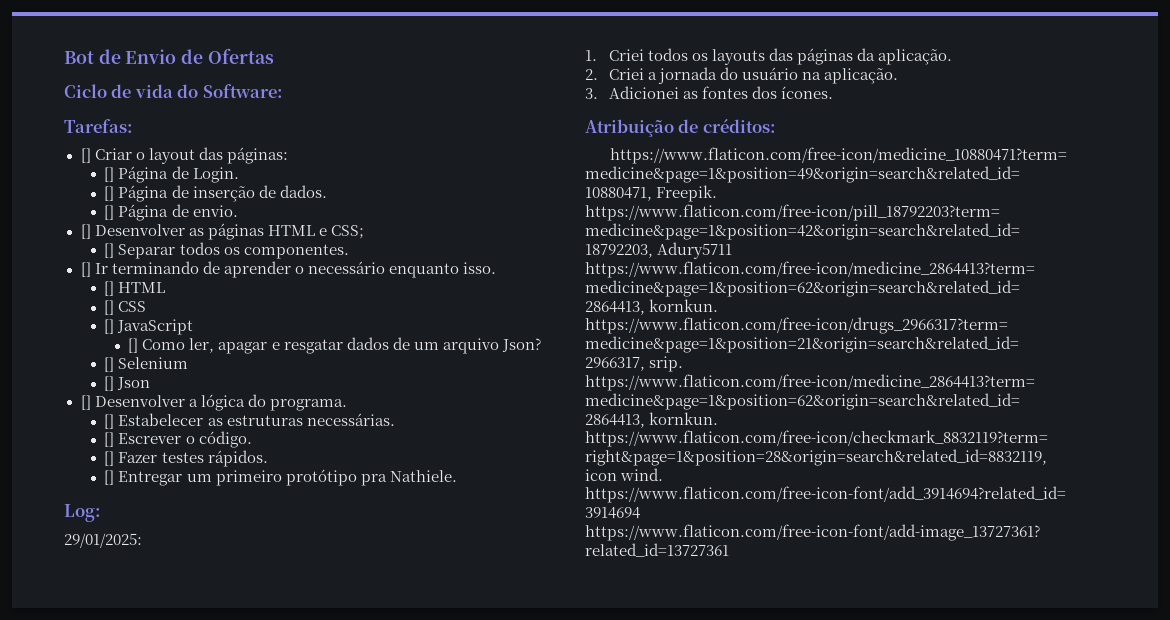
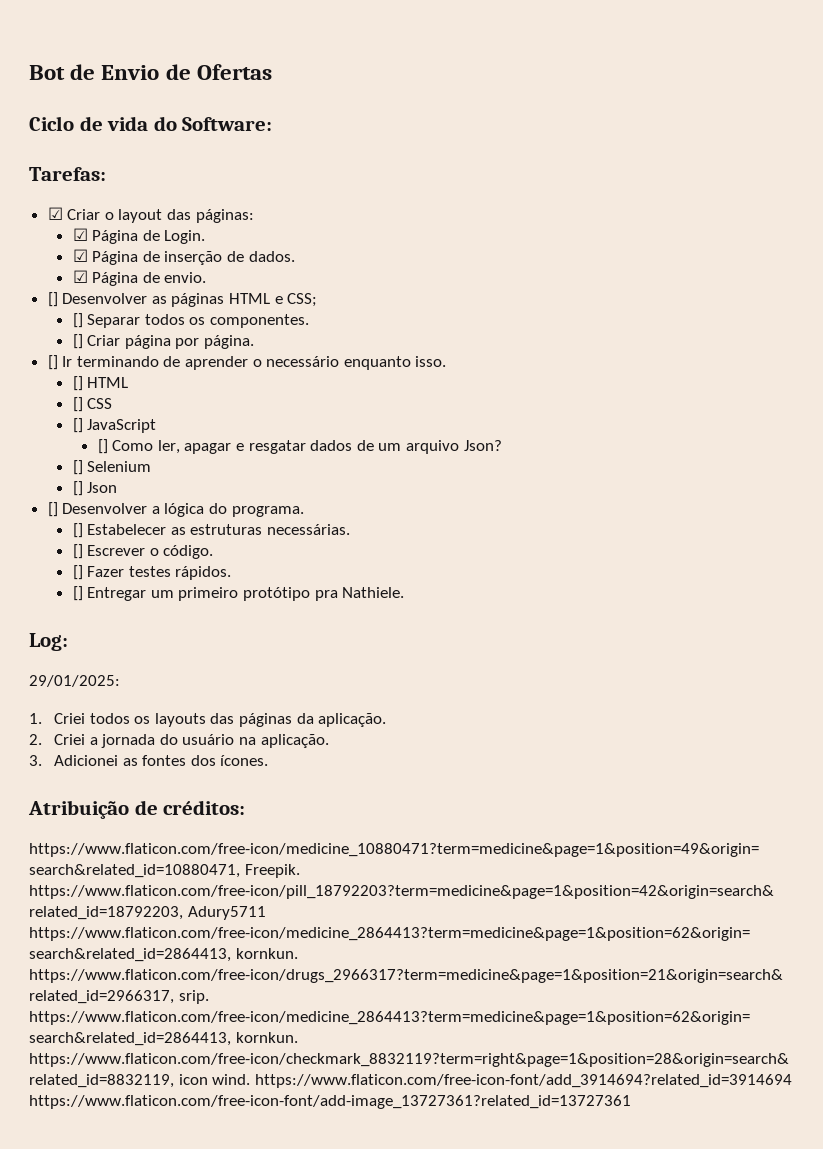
- [] Criar o layout das páginas:
+ ☑ Criar o layout das páginas:
- [] Página de Login.
+ ☑ Página de Login.
- [] Página de inserção de dados.
+ ☑ Página de inserção de dados.
- [] Página de envio.
+ ☑ Página de envio.
+ [] Criar página por página.

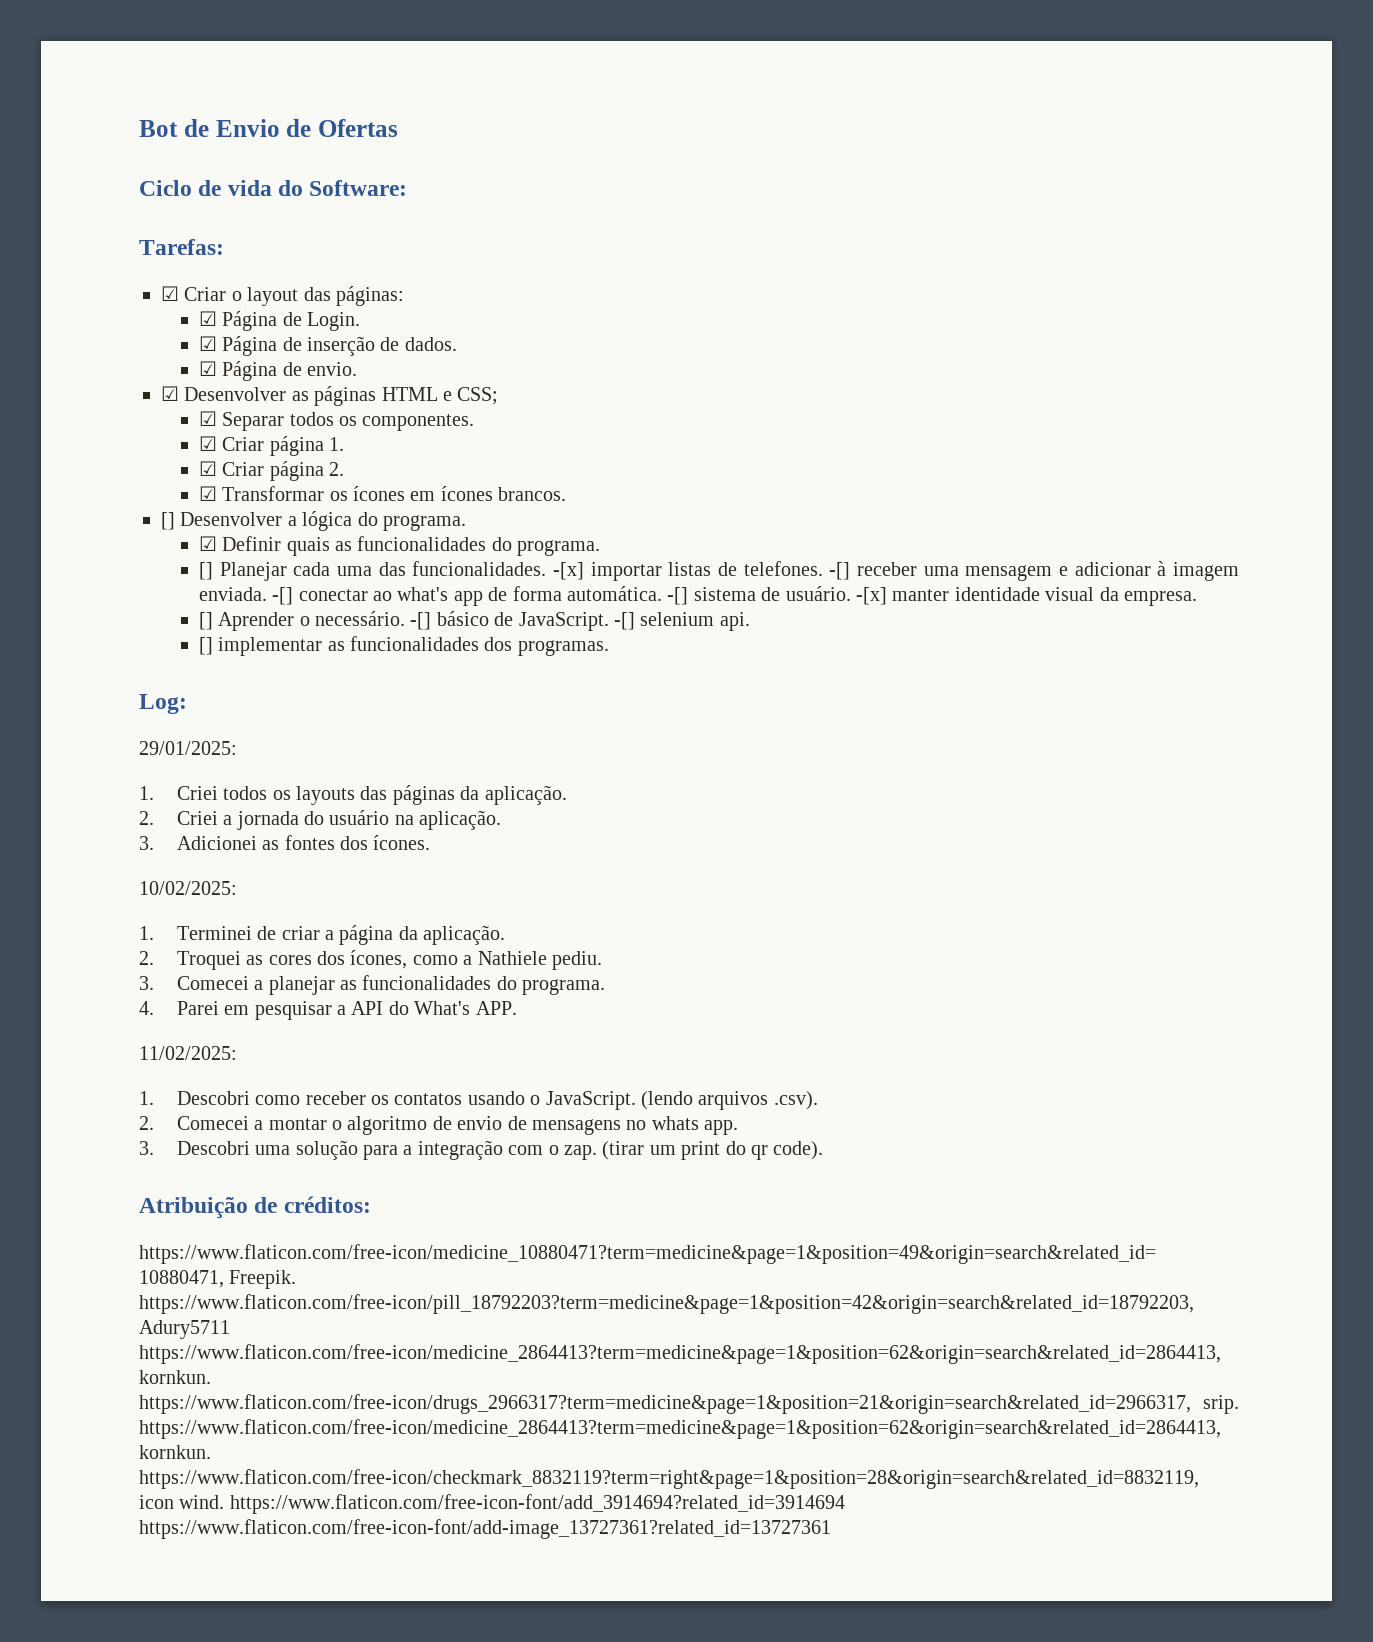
- [] Desenvolver as páginas HTML e CSS;
+ ☑ Desenvolver as páginas HTML e CSS;
- [] Separar todos os componentes.
+ ☑ Separar todos os componentes.
- [] Criar página por página.
- [] Ir terminando de aprender o necessário enquanto isso.
- [] HTML
- [] CSS
- [] JavaScript
- [] Como ler, apagar e resgatar dados de um arquivo Json?
- [] Selenium
- [] Json
+ ☑ Criar página 1.
+ ☑ Criar página 2.
+ ☑ Transformar os ícones em ícones brancos.
- [] Estabelecer as estruturas necessárias.
- [] Escrever o código.
- [] Fazer testes rápidos.
- [] Entregar um primeiro protótipo pra Nathiele.
+ ☑ Definir quais as funcionalidades do programa.
+ [] Planejar cada uma das funcionalidades. -[x] importar listas de telefones. -[] receber uma mensagem e adicionar à imagem enviada. -[] conectar ao what's app de forma automática. -[] sistema de usuário. -[x] manter identidade visual da empresa.
+ [] Aprender o necessário. -[] básico de JavaScript. -[] selenium api.
+ [] implementar as funcionalidades dos programas.
+ 10/02/2025:
+ 1. Terminei de criar a página da aplicação.
+ 2. Troquei as cores dos ícones, como a Nathiele pediu.
+ 3. Comecei a planejar as funcionalidades do programa.
+ 4. Parei em pesquisar a API do What's APP.
+ 11/02/2025:
+ 1. Descobri como receber os contatos usando o JavaScript. (lendo arquivos .csv).
+ 2. Comecei a montar o algoritmo de envio de mensagens no whats app.
+ 3. Descobri uma solução para a integração com o zap. (tirar um print do qr code).

